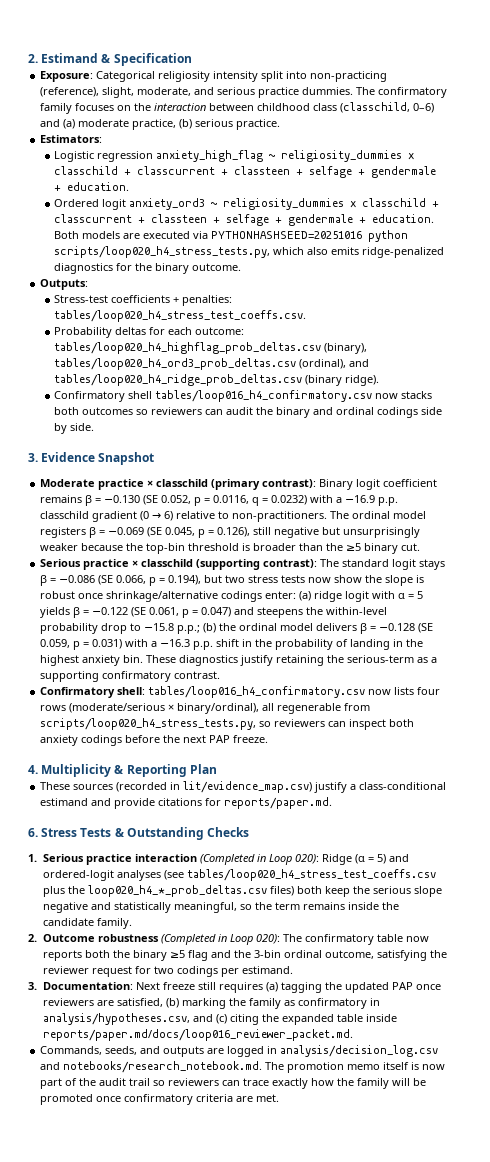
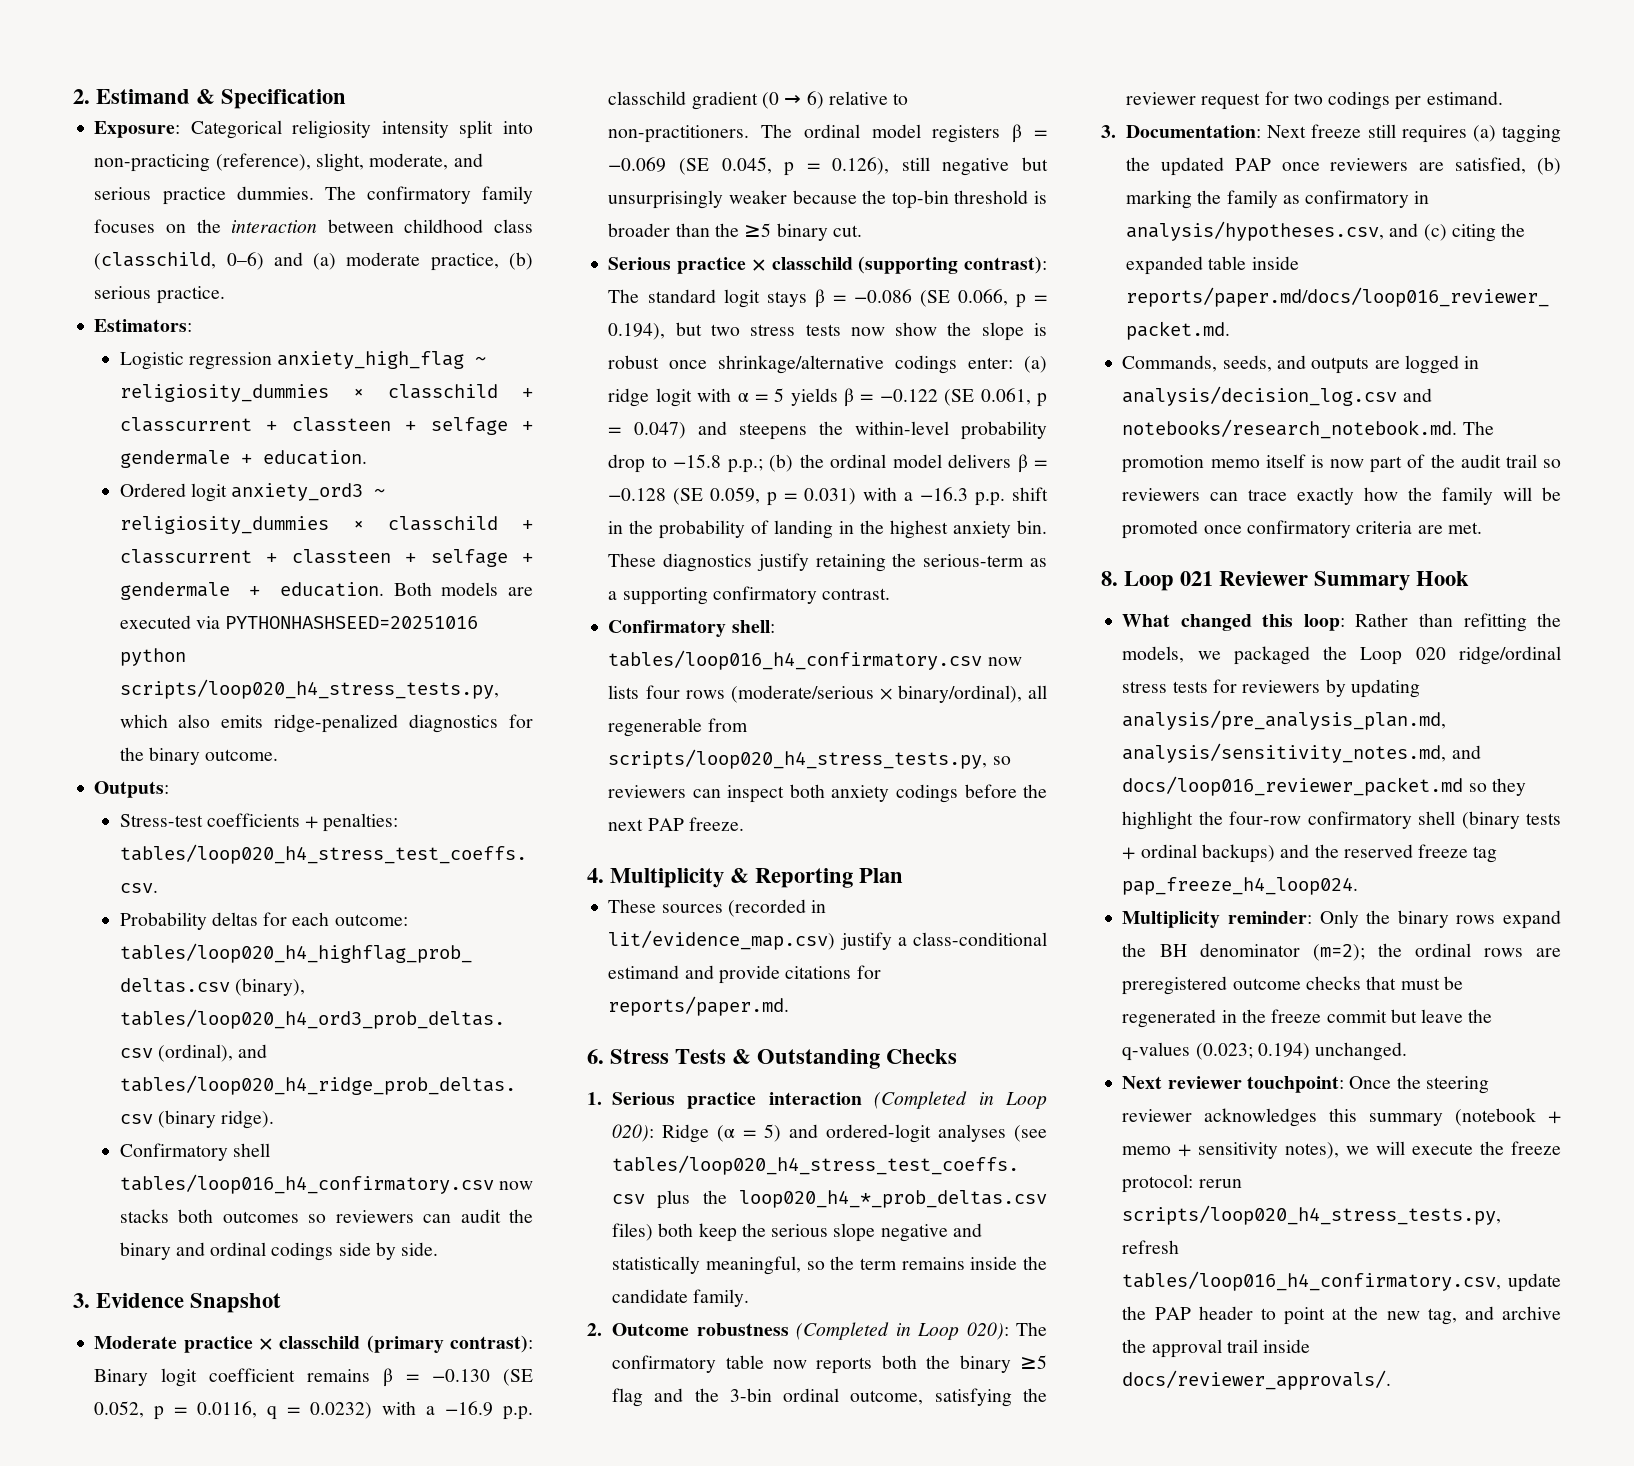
+ 8. Loop 021 Reviewer Summary Hook
+ What changed this loop: Rather than refitting the models, we packaged the Loop 020 ridge/ordinal stress tests for reviewers by updating analysis/pre_analysis_plan.md, analysis/sensitivity_notes.md, and docs/loop016_reviewer_packet.md so they highlight the four-row confirmatory shell (binary tests + ordinal backups) and the reserved freeze tag pap_freeze_h4_loop024.
+ Multiplicity reminder: Only the binary rows expand the BH denominator (m=2); the ordinal rows are preregistered outcome checks that must be regenerated in the freeze commit but leave the q-values (0.023; 0.194) unchanged.
+ Next reviewer touchpoint: Once the steering reviewer acknowledges this summary (notebook + memo + sensitivity notes), we will execute the freeze protocol: rerun scripts/loop020_h4_stress_tests.py, refresh tables/loop016_h4_confirmatory.csv, update the PAP header to point at the new tag, and archive the approval trail inside docs/reviewer_approvals/.

